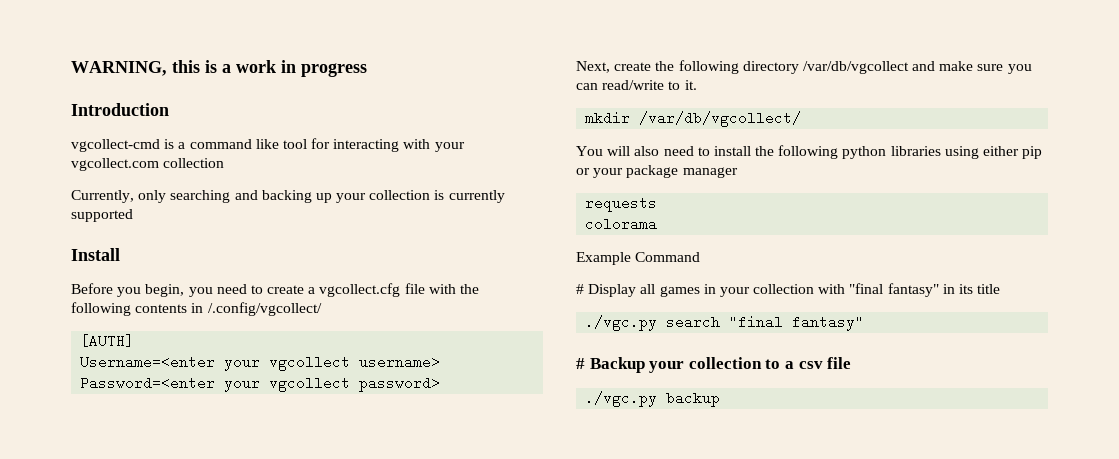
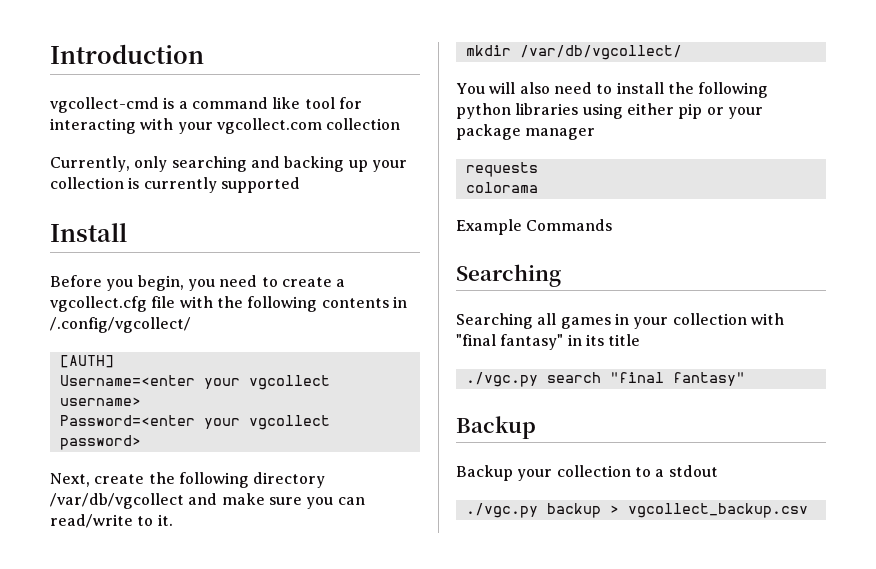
- WARNING, this is a work in progress
- Example Command
- # Display all games in your collection with "final fantasy" in its title
+ Example Commands
+ Searching
+ Searching all games in your collection with "final fantasy" in its title
  ./vgc.py search "final fantasy"
- # Backup your collection to a csv file
+ Backup
+ Backup your collection to a stdout
- ./vgc.py backup
+ ./vgc.py backup > vgcollect_backup.csv

